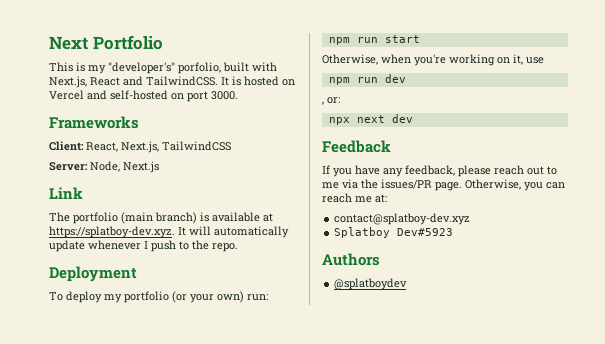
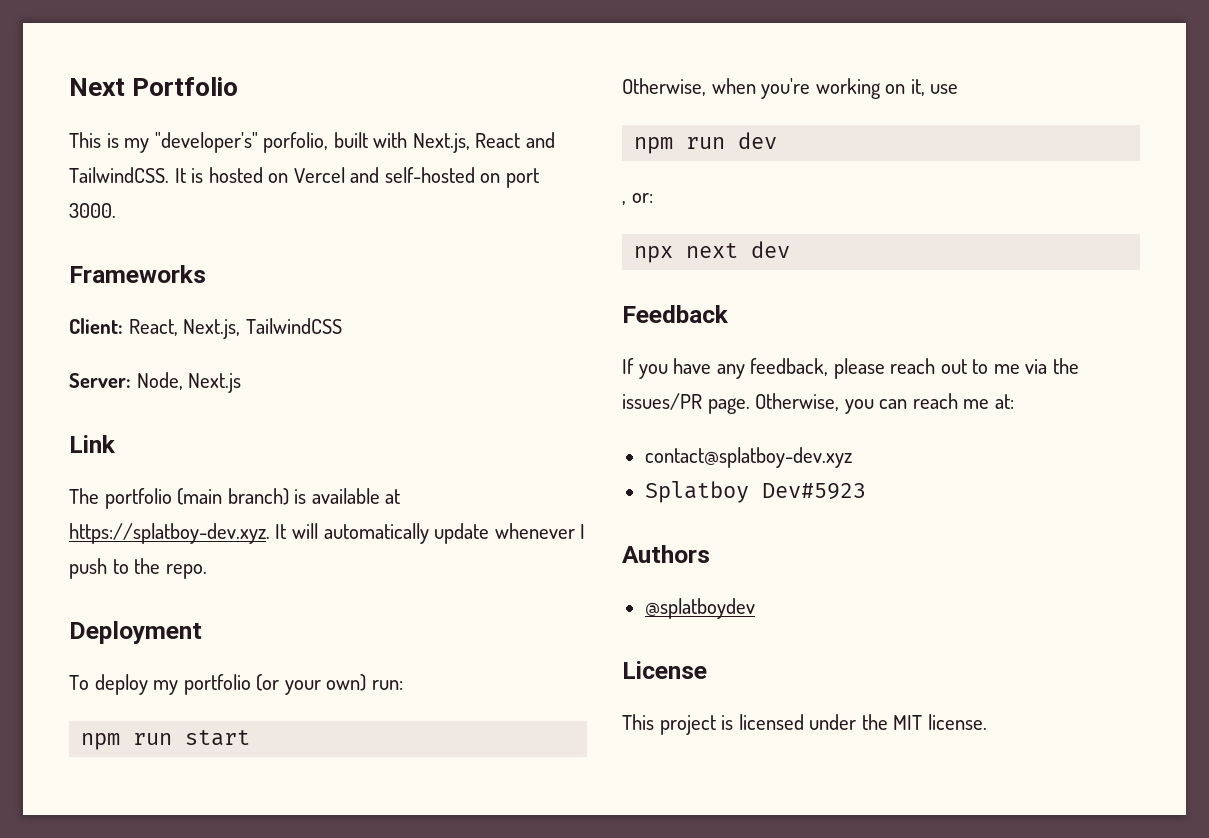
+ License
+ This project is licensed under the MIT license.

